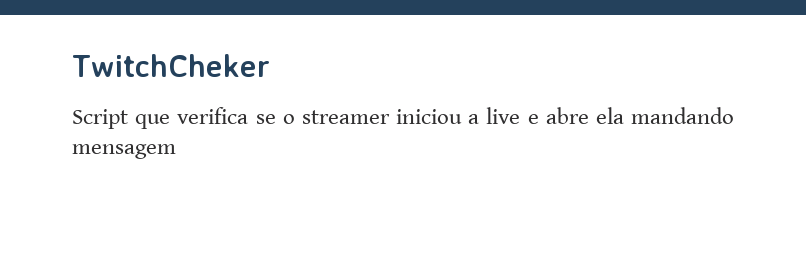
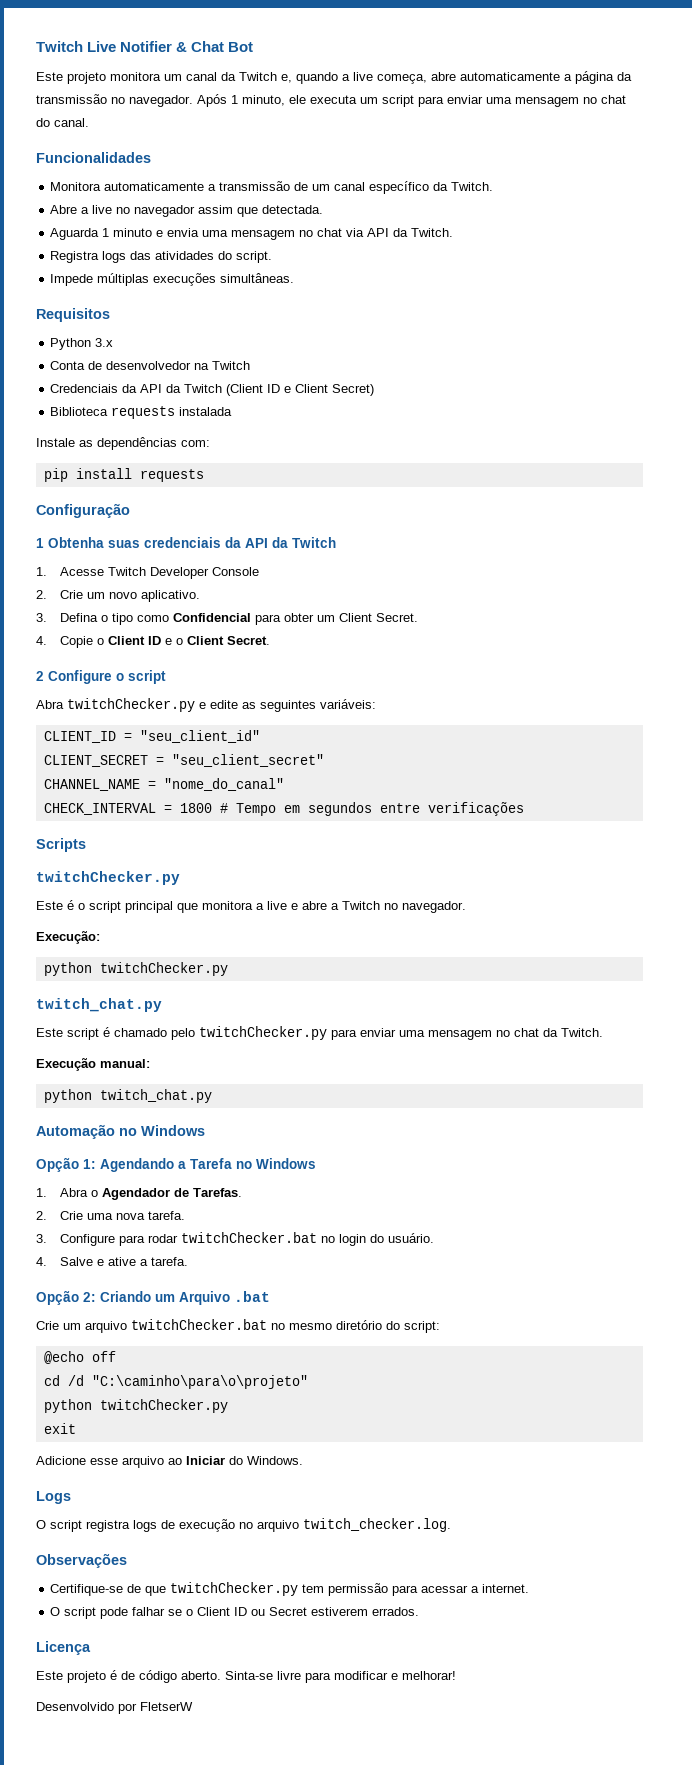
- TwitchCheker
- Script que verifica se o streamer iniciou a live e abre ela mandando mensagem
+ Twitch Live Notifier & Chat Bot
+ Este projeto monitora um canal da Twitch e, quando a live começa, abre automaticamente a página da transmissão no navegador. Após 1 minuto, ele executa um script para enviar uma mensagem no chat do canal.
+ Funcionalidades
+ Monitora automaticamente a transmissão de um canal específico da Twitch.
+ Abre a live no navegador assim que detectada.
+ Aguarda 1 minuto e envia uma mensagem no chat via API da Twitch.
+ Registra logs das atividades do script.
+ Impede múltiplas execuções simultâneas.
+ Requisitos
+ Python 3.x
+ Conta de desenvolvedor na Twitch
+ Credenciais da API da Twitch (Client ID e Client Secret)
+ Biblioteca requests instalada
+ Instale as dependências com:
+ pip install requests
+ Configuração
+ 1 Obtenha suas credenciais da API da Twitch
+ 1. Acesse Twitch Developer Console
+ 2. Crie um novo aplicativo.
+ 3. Defina o tipo como Confidencial para obter um Client Secret.
+ 4. Copie o Client ID e o Client Secret.
+ 2 Configure o script
+ Abra twitchChecker.py e edite as seguintes variáveis:
+ CLIENT_ID = "seu_client_id"
+ CLIENT_SECRET = "seu_client_secret"
+ CHANNEL_NAME = "nome_do_canal"
+ CHECK_INTERVAL = 1800 # Tempo em segundos entre verificações
+ Scripts
+ twitchChecker.py
+ Este é o script principal que monitora a live e abre a Twitch no navegador.
+ Execução:
+ python twitchChecker.py
+ twitch_chat.py
+ Este script é chamado pelo twitchChecker.py para enviar uma mensagem no chat da Twitch.
+ Execução manual:
+ python twitch_chat.py
+ Automação no Windows
+ Opção 1: Agendando a Tarefa no Windows
+ 1. Abra o Agendador de Tarefas.
+ 2. Crie uma nova tarefa.
+ 3. Configure para rodar twitchChecker.bat no login do usuário.
+ 4. Salve e ative a tarefa.
+ Opção 2: Criando um Arquivo .bat
+ Crie um arquivo twitchChecker.bat no mesmo diretório do script:
+ @echo off
+ cd /d "C:\caminho\para\o\projeto"
+ python twitchChecker.py
+ exit
+ Adicione esse arquivo ao Iniciar do Windows.
+ Logs
+ O script registra logs de execução no arquivo twitch_checker.log.
+ Observações
+ Certifique-se de que twitchChecker.py tem permissão para acessar a internet.
+ O script pode falhar se o Client ID ou Secret estiverem errados.
+ Licença
+ Este projeto é de código aberto. Sinta-se livre para modificar e melhorar!
+ Desenvolvido por FletserW

